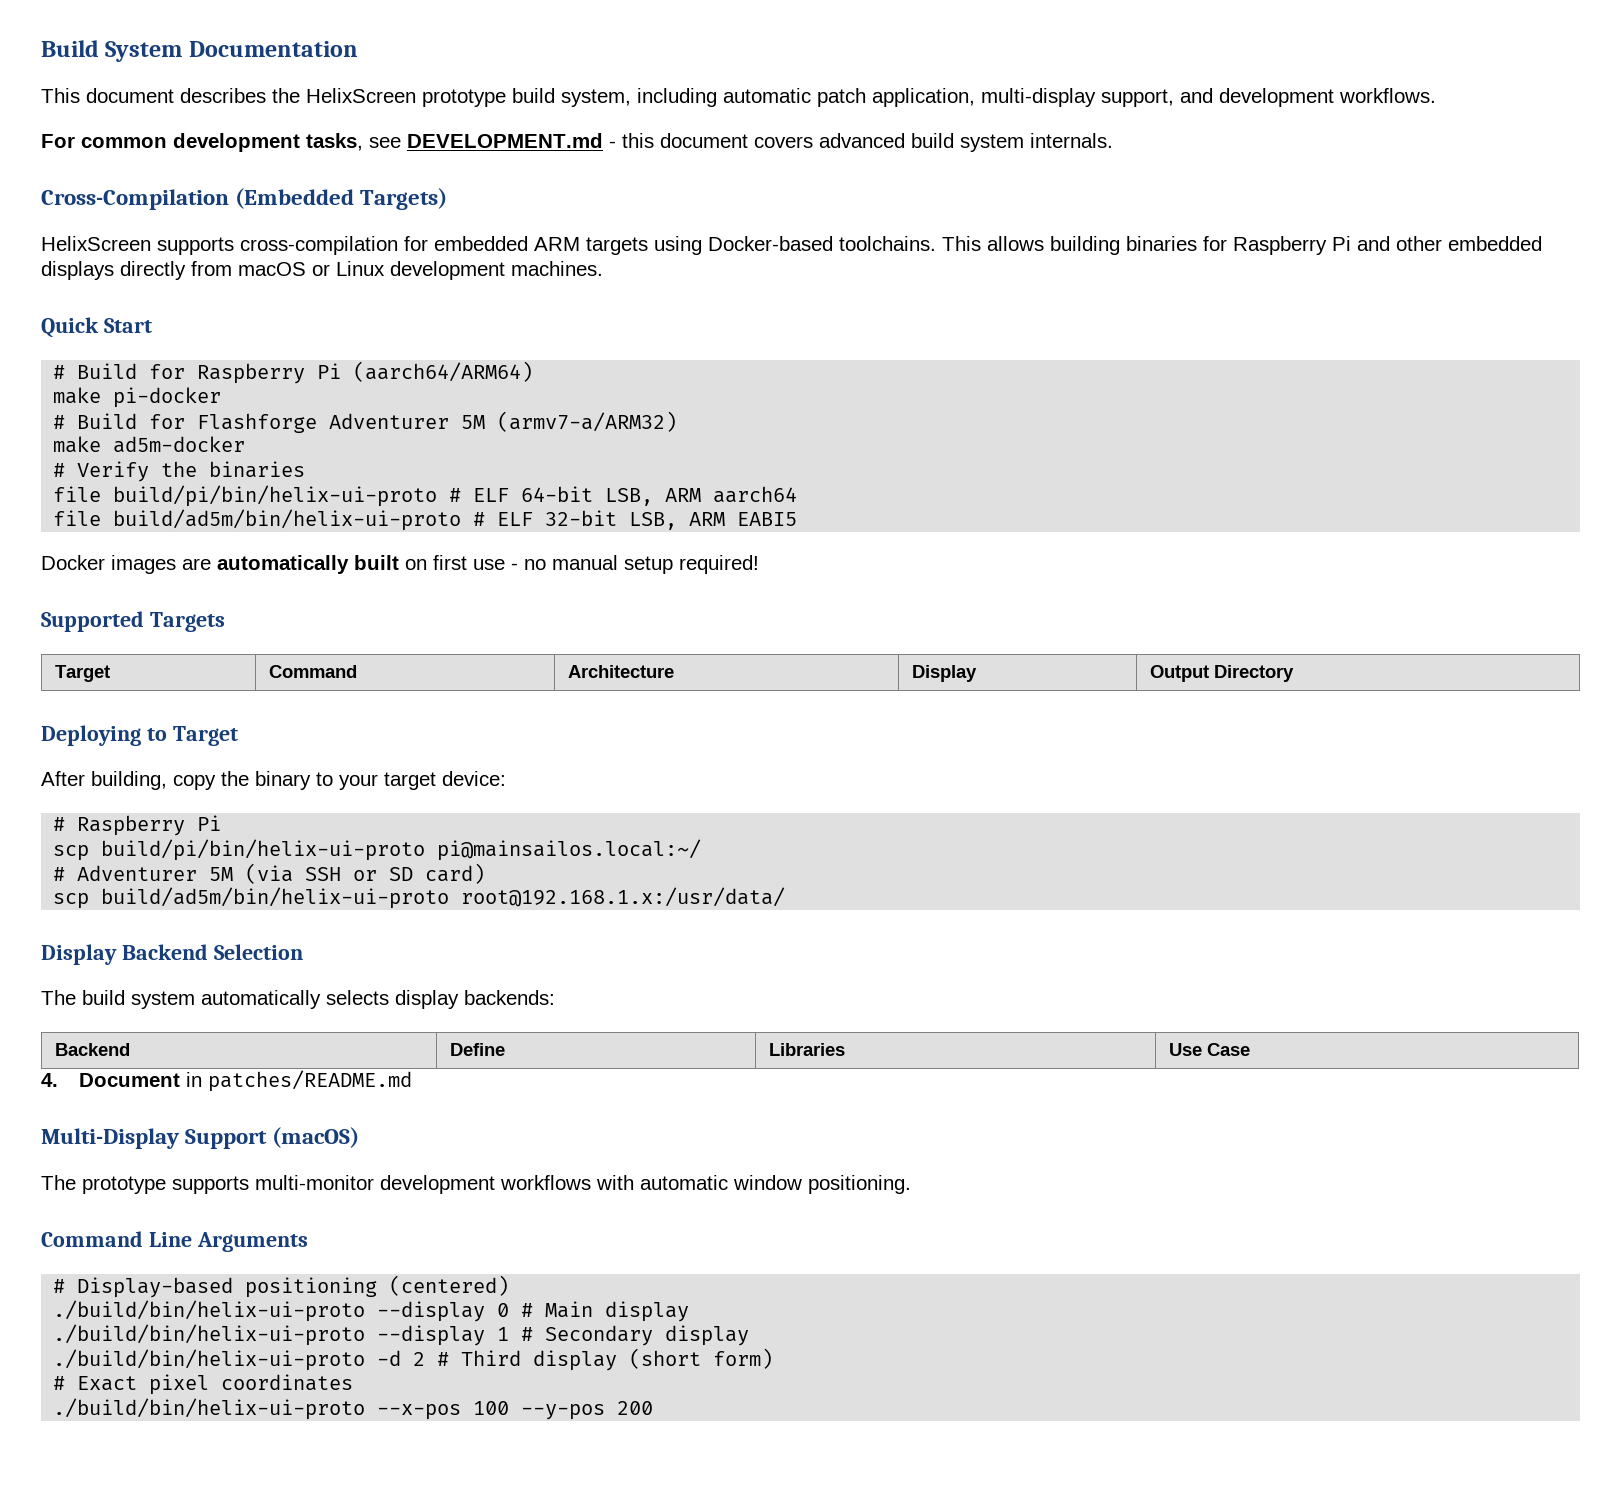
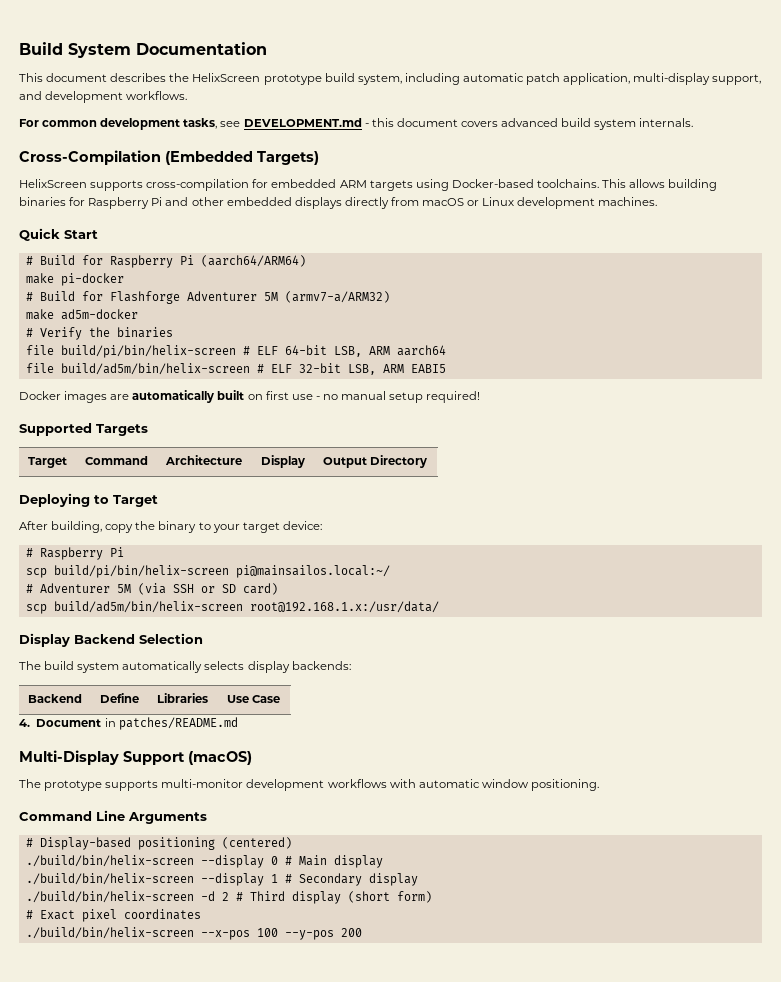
- file build/pi/bin/helix-ui-proto # ELF 64-bit LSB, ARM aarch64
+ file build/pi/bin/helix-screen # ELF 64-bit LSB, ARM aarch64
- file build/ad5m/bin/helix-ui-proto # ELF 32-bit LSB, ARM EABI5
+ file build/ad5m/bin/helix-screen # ELF 32-bit LSB, ARM EABI5
- scp build/pi/bin/helix-ui-proto pi@mainsailos.local:~/
+ scp build/pi/bin/helix-screen pi@mainsailos.local:~/
- scp build/ad5m/bin/helix-ui-proto root@192.168.1.x:/usr/data/
+ scp build/ad5m/bin/helix-screen root@192.168.1.x:/usr/data/
- ./build/bin/helix-ui-proto --display 0 # Main display
+ ./build/bin/helix-screen --display 0 # Main display
- ./build/bin/helix-ui-proto --display 1 # Secondary display
+ ./build/bin/helix-screen --display 1 # Secondary display
- ./build/bin/helix-ui-proto -d 2 # Third display (short form)
+ ./build/bin/helix-screen -d 2 # Third display (short form)
- ./build/bin/helix-ui-proto --x-pos 100 --y-pos 200
+ ./build/bin/helix-screen --x-pos 100 --y-pos 200

